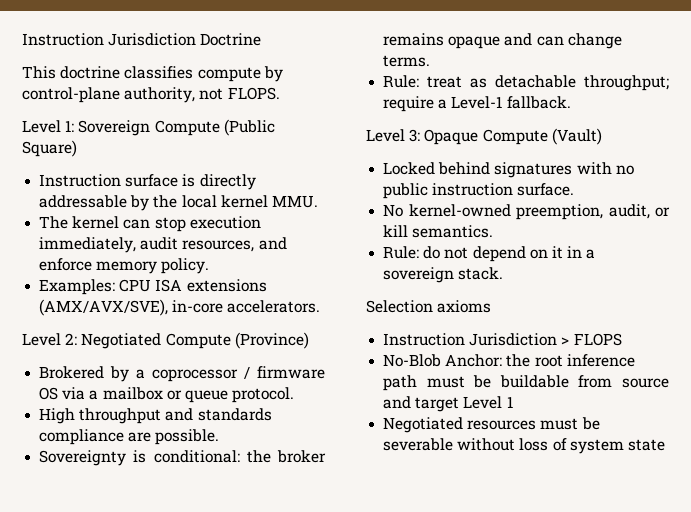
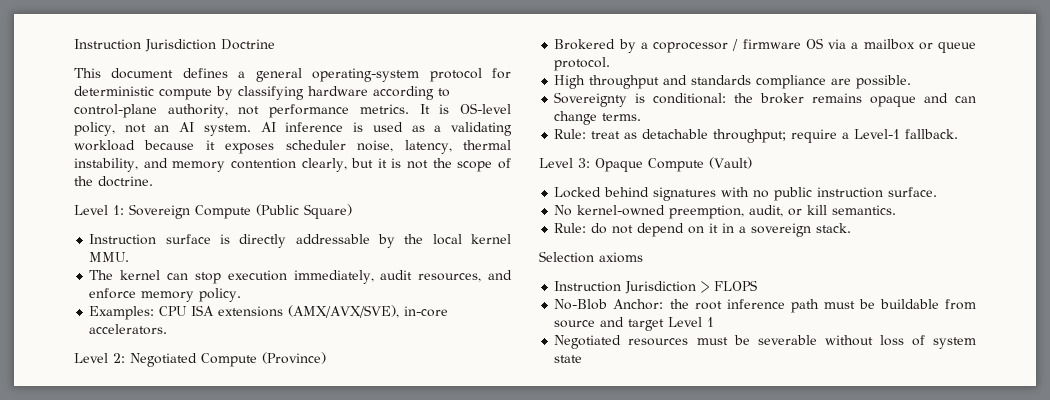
- This doctrine classifies compute by control-plane authority, not FLOPS.
+ This document defines a general operating-system protocol for deterministic compute by classifying hardware according to control-plane authority, not performance metrics. It is OS-level policy, not an AI system. AI inference is used as a validating workload because it exposes scheduler noise, latency, thermal instability, and memory contention clearly, but it is not the scope of the doctrine.

